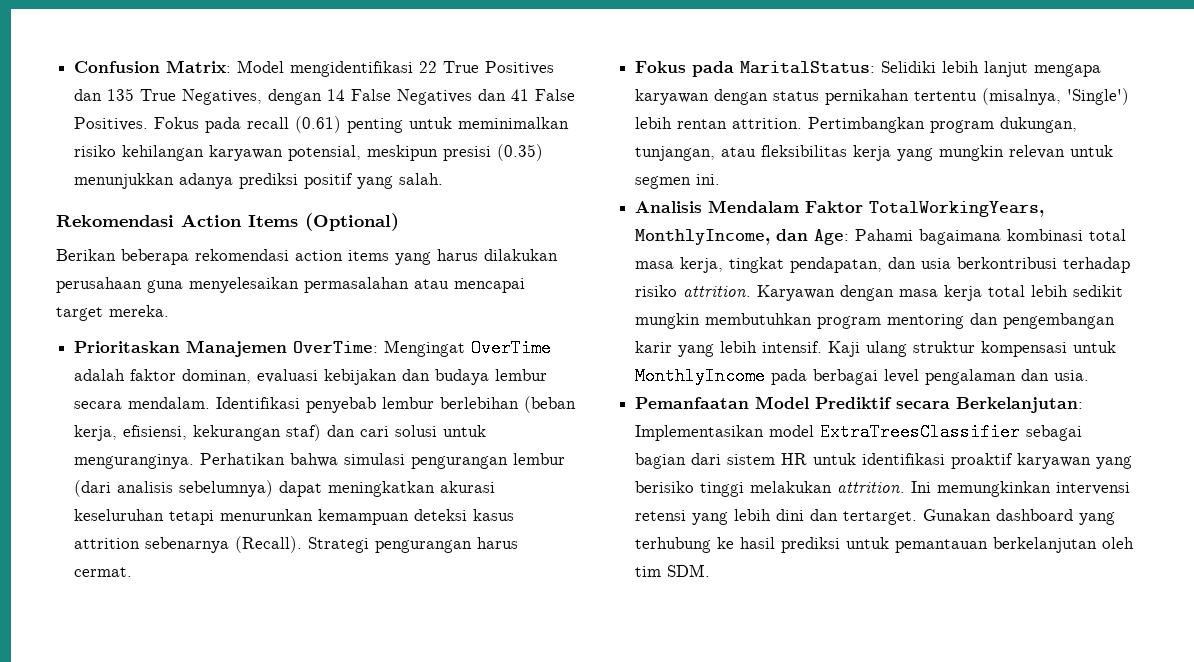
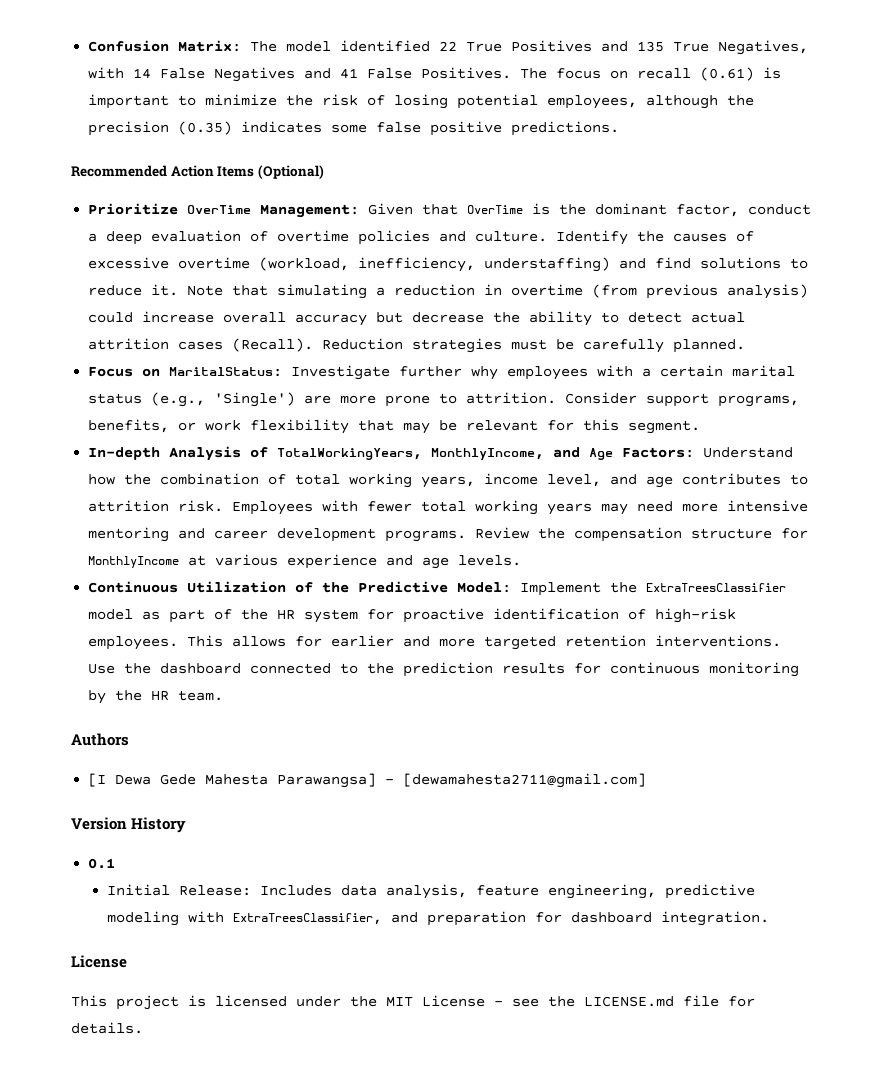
- Confusion Matrix: Model mengidentifikasi 22 True Positives dan 135 True Negatives, dengan 14 False Negatives dan 41 False Positives.
+ Confusion Matrix: The model identified 22 True Positives and 135 True Negatives, with 14 False Negatives and 41 False Positives.
- Fokus pada recall (0.61) penting untuk meminimalkan risiko kehilangan karyawan potensial, meskipun presisi (0.35) menunjukkan adanya prediksi positif yang salah.
- Rekomendasi Action Items (Optional)
- Berikan beberapa rekomendasi action items yang harus dilakukan perusahaan guna menyelesaikan permasalahan atau mencapai target mereka.
- Prioritaskan Manajemen OverTime: Mengingat OverTime adalah faktor dominan, evaluasi kebijakan dan budaya lembur secara mendalam. Identifikasi penyebab lembur berlebihan (beban kerja, efisiensi, kekurangan staf) dan cari solusi untuk menguranginya. Perhatikan bahwa simulasi pengurangan lembur (dari analisis sebelumnya) dapat meningkatkan akurasi keseluruhan tetapi menurunkan kemampuan deteksi kasus attrition sebenarnya (Recall). Strategi pengurangan harus cermat.
- Fokus pada MaritalStatus: Selidiki lebih lanjut mengapa karyawan dengan status pernikahan tertentu (misalnya, 'Single') lebih rentan attrition. Pertimbangkan program dukungan, tunjangan, atau fleksibilitas kerja yang mungkin relevan untuk segmen ini.
- Analisis Mendalam Faktor TotalWorkingYears, MonthlyIncome, dan Age: Pahami bagaimana kombinasi total masa kerja, tingkat pendapatan, dan usia berkontribusi terhadap risiko attrition. Karyawan dengan masa kerja total lebih sedikit mungkin membutuhkan program mentoring dan pengembangan karir yang lebih intensif. Kaji ulang struktur kompensasi untuk MonthlyIncome pada berbagai level pengalaman dan usia.
- Pemanfaatan Model Prediktif secara Berkelanjutan: Implementasikan model ExtraTreesClassifier sebagai bagian dari sistem HR untuk identifikasi proaktif karyawan yang berisiko tinggi melakukan attrition. Ini memungkinkan intervensi retensi yang lebih dini dan tertarget. Gunakan dashboard yang terhubung ke hasil prediksi untuk pemantauan berkelanjutan oleh tim SDM.
+ The focus on recall (0.61) is important to minimize the risk of losing potential employees, although the precision (0.35) indicates some false positive predictions.
+ Recommended Action Items (Optional)
+ Prioritize OverTime Management: Given that OverTime is the dominant factor, conduct a deep evaluation of overtime policies and culture. Identify the causes of excessive overtime (workload, inefficiency, understaffing) and find solutions to reduce it. Note that simulating a reduction in overtime (from previous analysis) could increase overall accuracy but decrease the ability to detect actual attrition cases (Recall). Reduction strategies must be carefully planned.
+ Focus on MaritalStatus: Investigate further why employees with a certain marital status (e.g., 'Single') are more prone to attrition. Consider support programs, benefits, or work flexibility that may be relevant for this segment.
+ In-depth Analysis of TotalWorkingYears, MonthlyIncome, and Age Factors: Understand how the combination of total working years, income level, and age contributes to attrition risk. Employees with fewer total working years may need more intensive mentoring and career development programs. Review the compensation structure for MonthlyIncome at various experience and age levels.
+ Continuous Utilization of the Predictive Model: Implement the ExtraTreesClassifier model as part of the HR system for proactive identification of high-risk employees. This allows for earlier and more targeted retention interventions. Use the dashboard connected to the prediction results for continuous monitoring by the HR team.
+ Authors
+ [I Dewa Gede Mahesta Parawangsa] - [dewamahesta2711@gmail.com]
+ Version History
+ 0.1
+ Initial Release: Includes data analysis, feature engineering, predictive modeling with ExtraTreesClassifier, and preparation for dashboard integration.
+ License
+ This project is licensed under the MIT License - see the LICENSE.md file for details.

